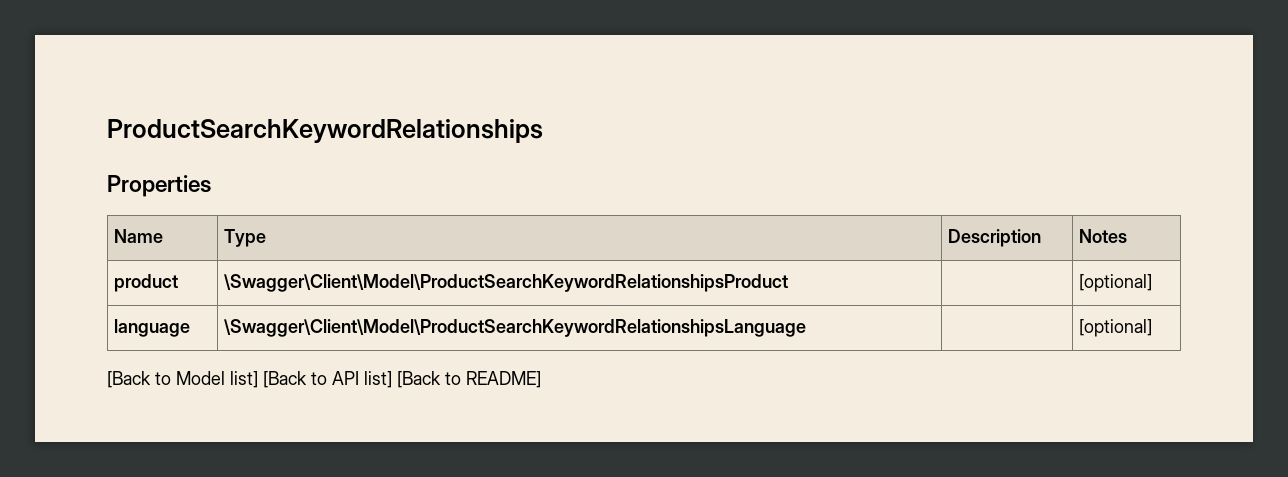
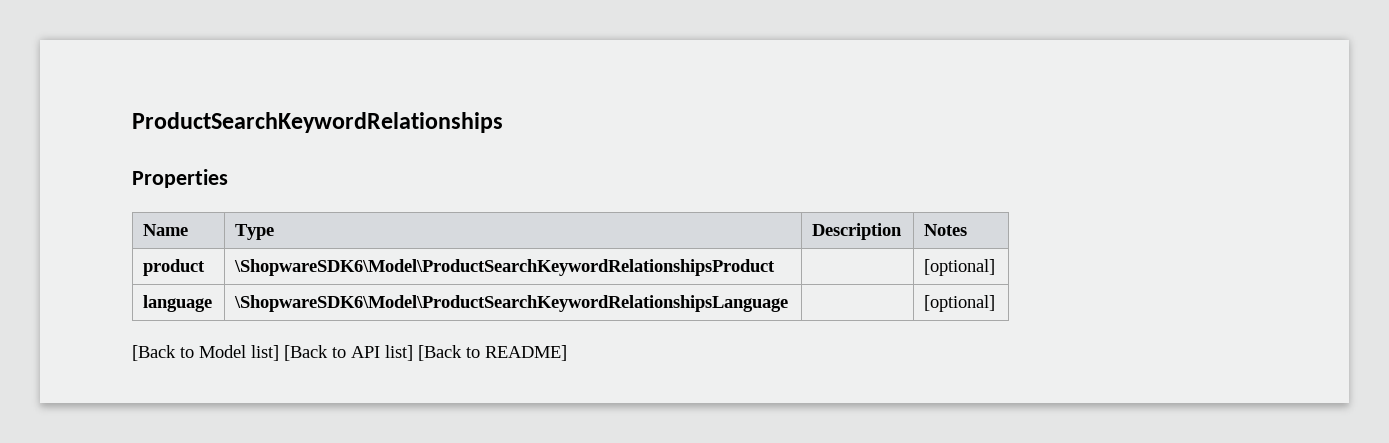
- product | \Swagger\Client\Model\ProductSearchKeywordRelationshipsProduct | | [optional]
+ product | \ShopwareSDK6\Model\ProductSearchKeywordRelationshipsProduct | | [optional]
- language | \Swagger\Client\Model\ProductSearchKeywordRelationshipsLanguage | | [optional]
+ language | \ShopwareSDK6\Model\ProductSearchKeywordRelationshipsLanguage | | [optional]

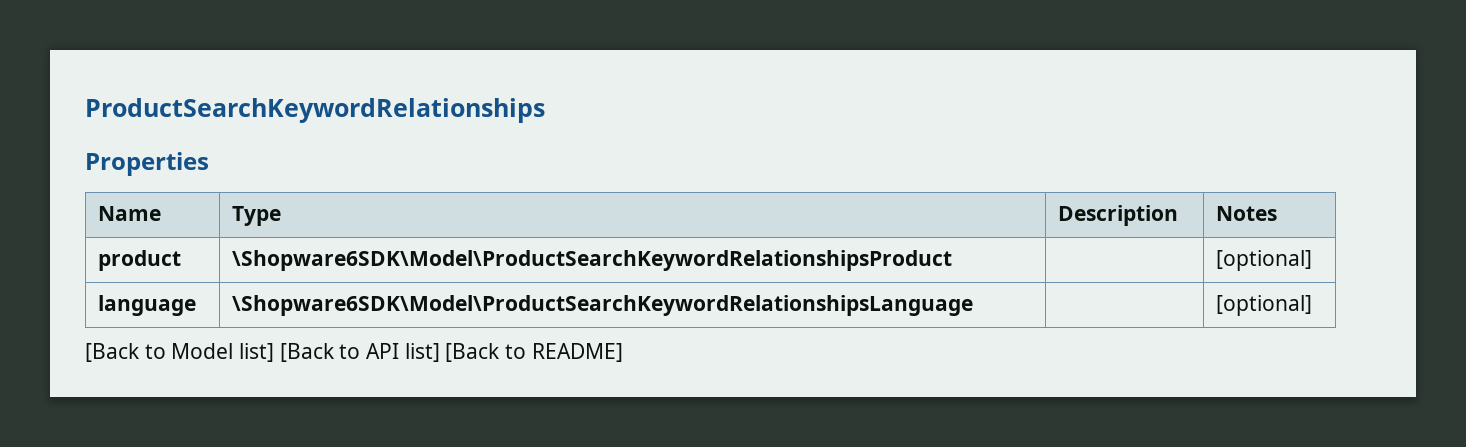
- product | \ShopwareSDK6\Model\ProductSearchKeywordRelationshipsProduct | | [optional]
+ product | \Shopware6SDK\Model\ProductSearchKeywordRelationshipsProduct | | [optional]
- language | \ShopwareSDK6\Model\ProductSearchKeywordRelationshipsLanguage | | [optional]
+ language | \Shopware6SDK\Model\ProductSearchKeywordRelationshipsLanguage | | [optional]

